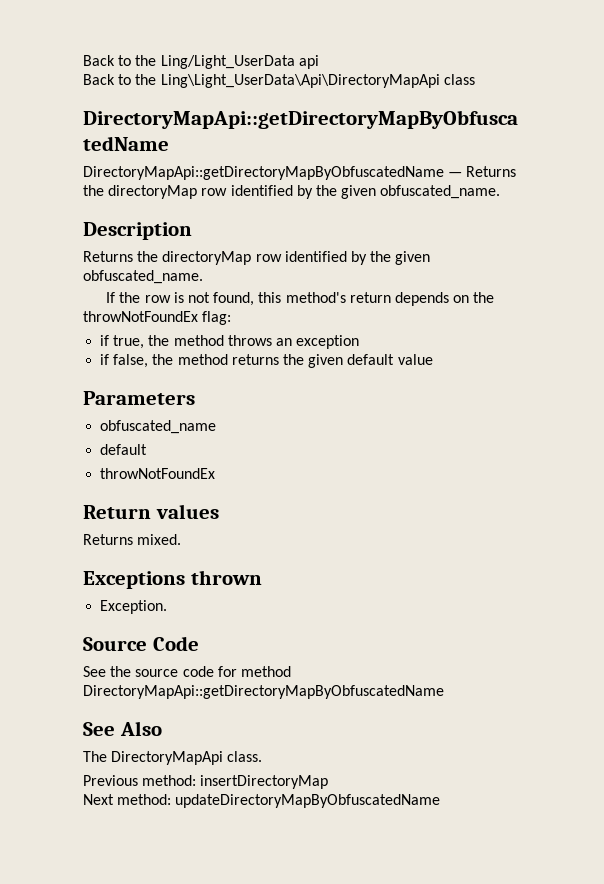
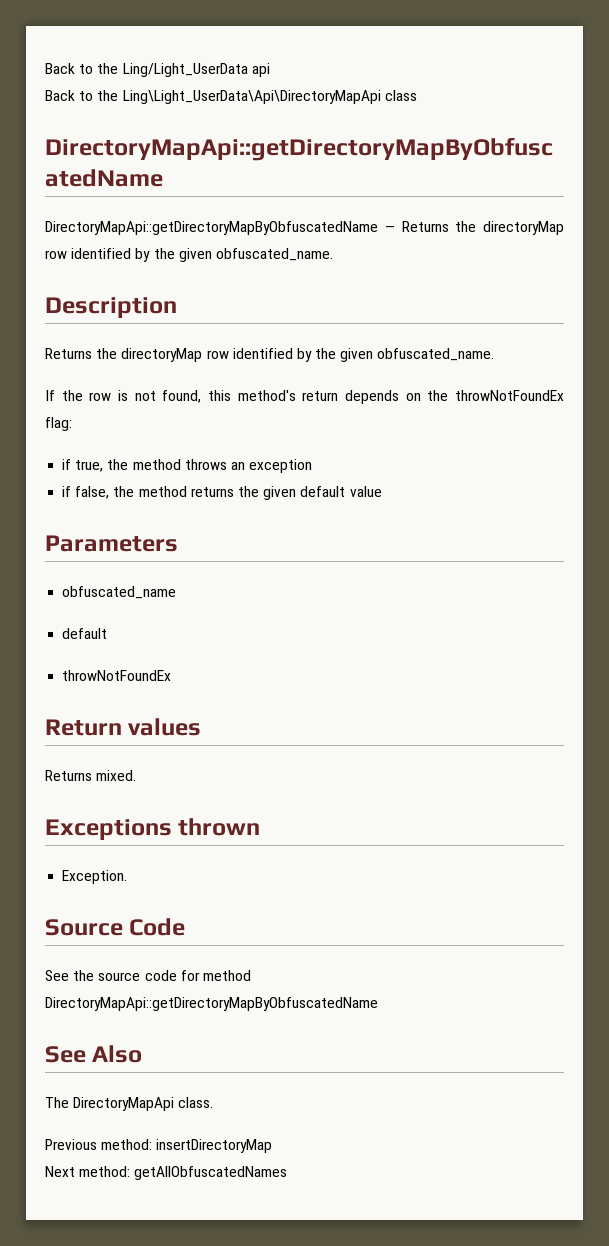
- Next method: updateDirectoryMapByObfuscatedName
+ Next method: getAllObfuscatedNames

